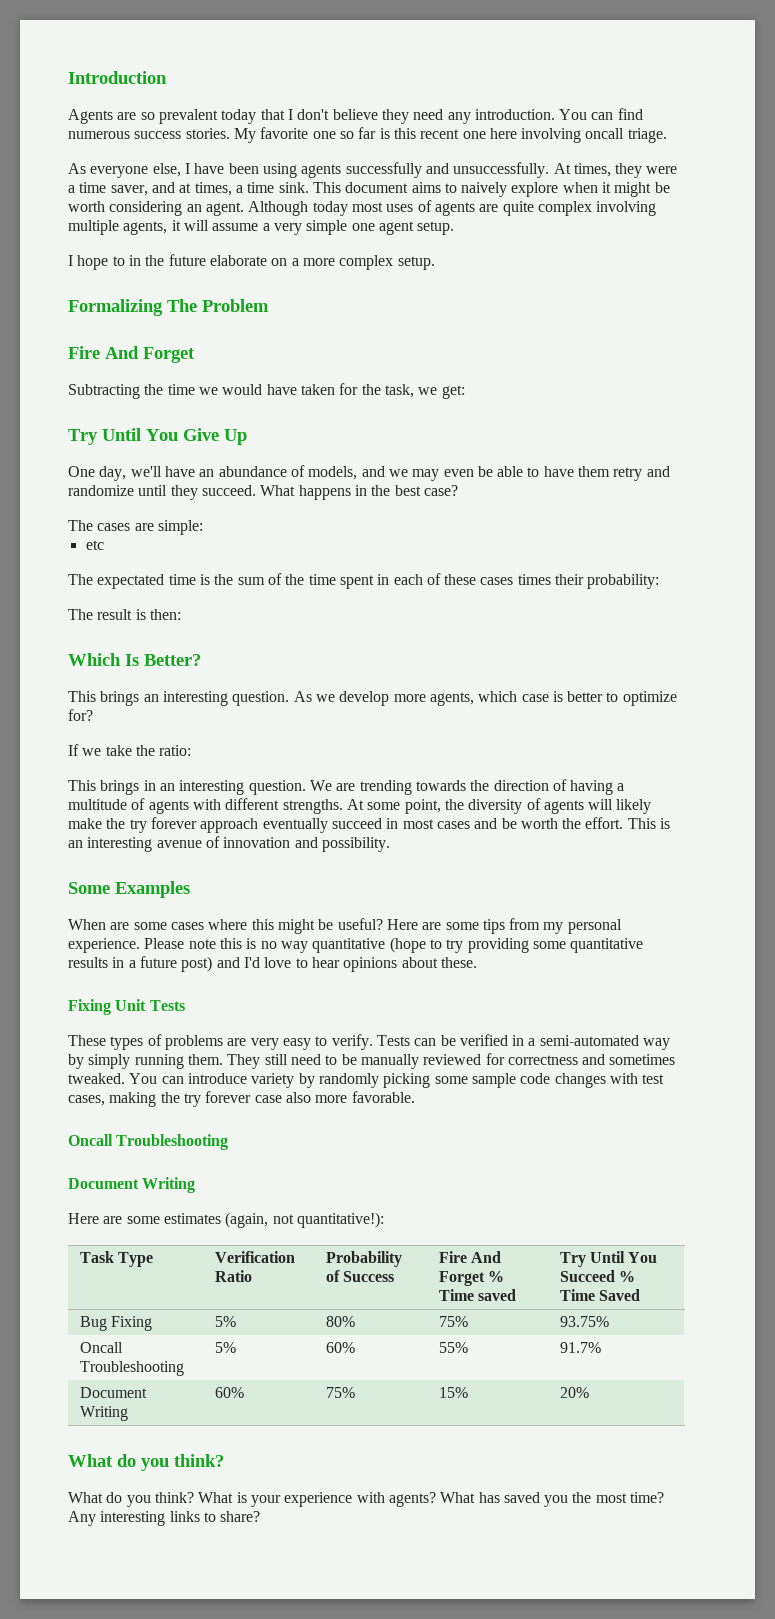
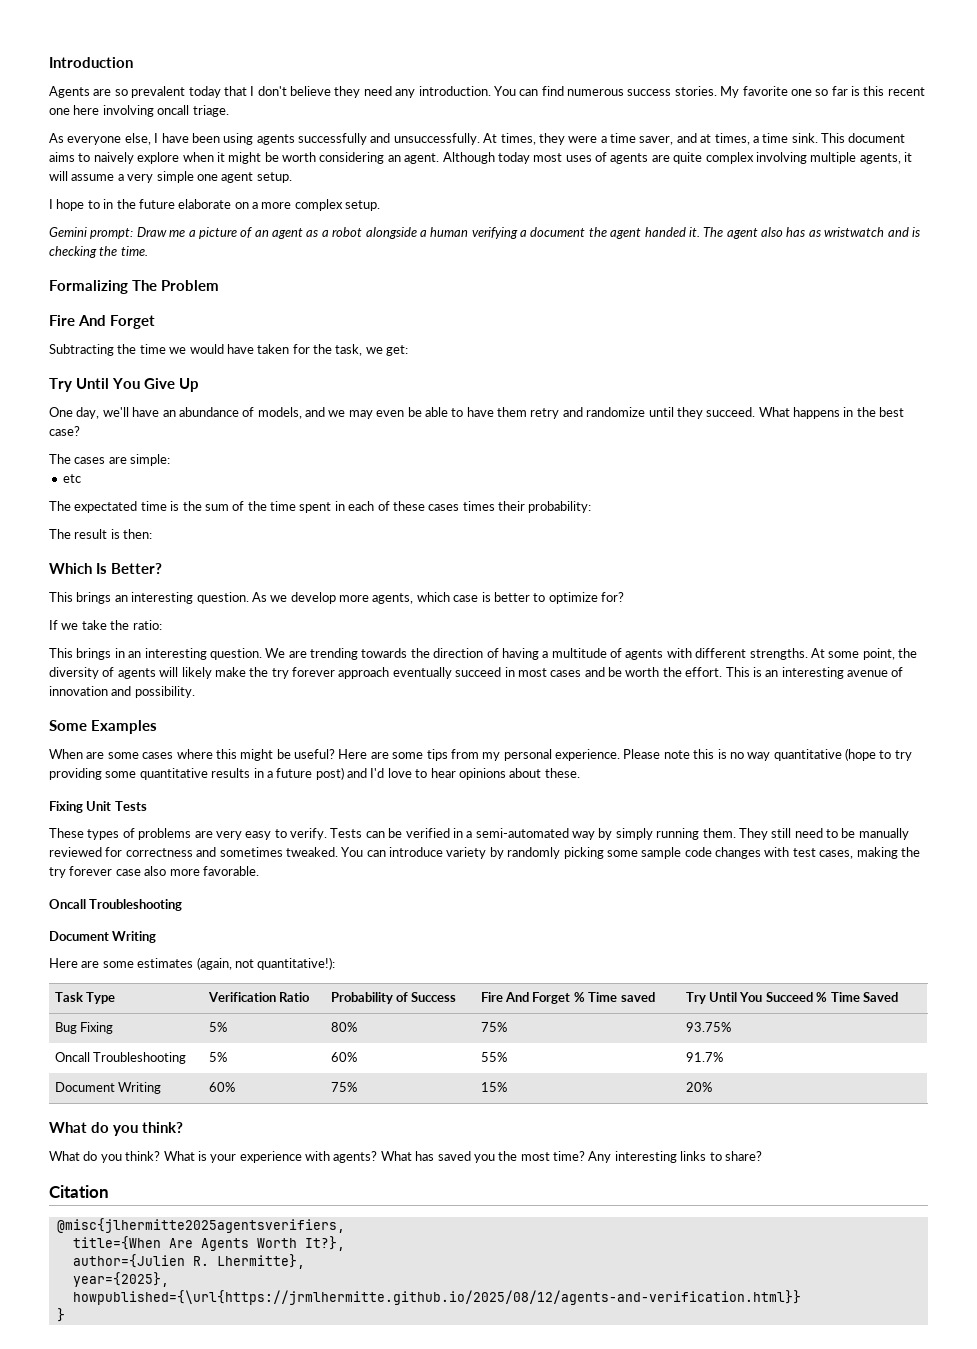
+ Gemini prompt: Draw me a picture of an agent as a robot alongside a human verifying a document the agent handed it. The agent also has as wristwatch and is checking the time.
+ Citation
+ @misc{jlhermitte2025agentsverifiers,
+ title={When Are Agents Worth It?},
+ author={Julien R. Lhermitte},
+ year={2025},
+ howpublished={\url{https://jrmlhermitte.github.io/2025/08/12/agents-and-verification.html}}
+ }

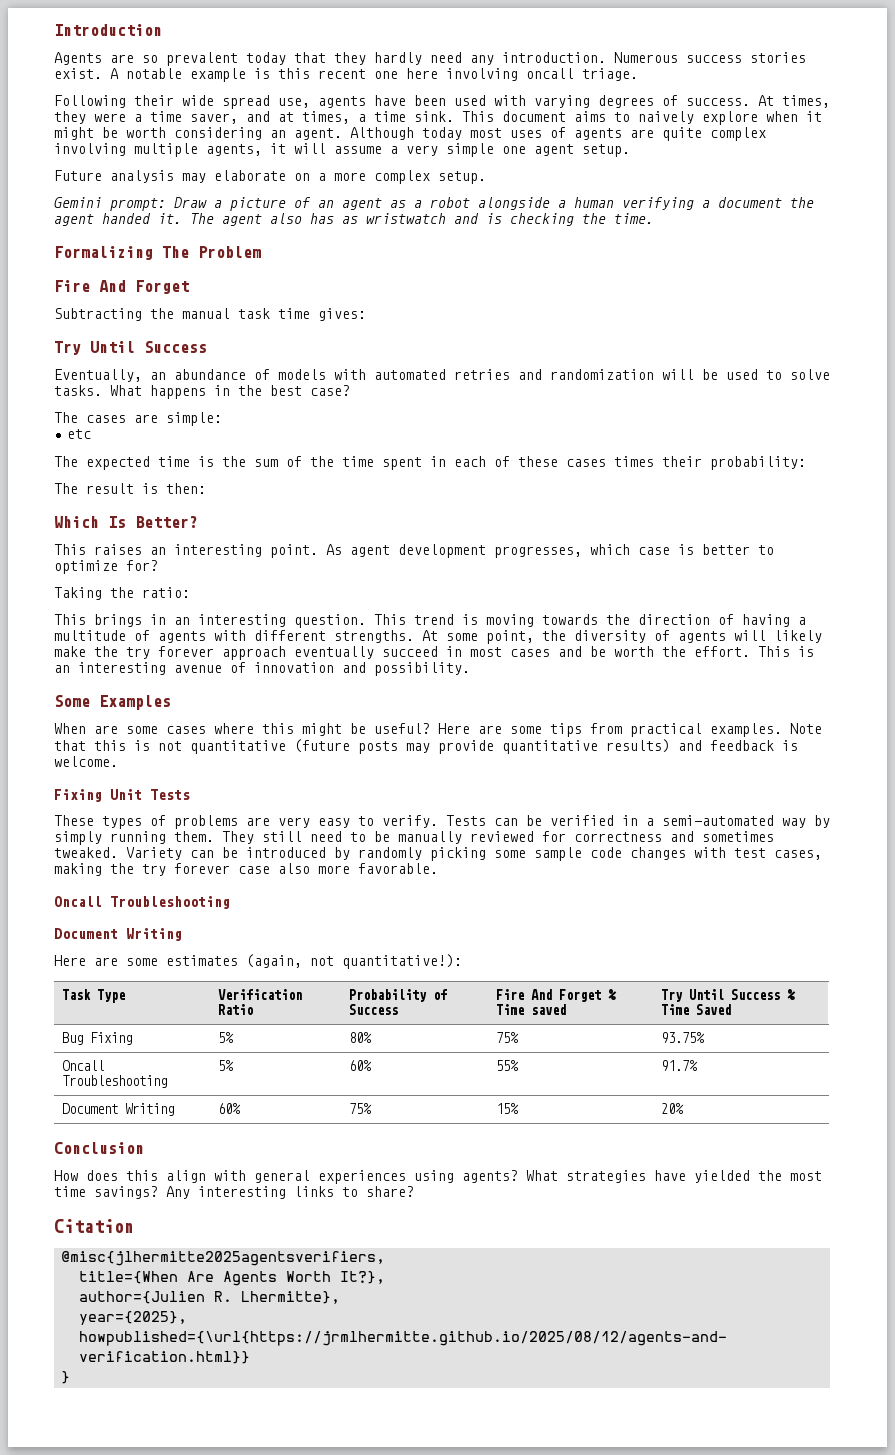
- Agents are so prevalent today that I don't believe they need any introduction. You can find numerous success stories. My favorite one so far is this recent one here involving oncall triage.
+ Agents are so prevalent today that they hardly need any introduction. Numerous success stories exist. A notable example is this recent one here involving oncall triage.
- As everyone else, I have been using agents successfully and unsuccessfully.
+ Following their wide spread use, agents have been used with varying degrees of success.
- I hope to in the future elaborate on a more complex setup.
+ Future analysis may elaborate on a more complex setup.
- Gemini prompt: Draw me a picture of an agent as a robot alongside a human verifying a document the agent handed it.
+ Gemini prompt: Draw a picture of an agent as a robot alongside a human verifying a document the agent handed it.
- Subtracting the time we would have taken for the task, we get:
- Try Until You Give Up
- One day, we'll have an abundance of models, and we may even be able to have them retry and randomize until they succeed.
+ Subtracting the manual task time gives:
+ Try Until Success
+ Eventually, an abundance of models with automated retries and randomization will be used to solve tasks.
- The expectated time is the sum of the time spent in each of these cases times their probability:
+ The expected time is the sum of the time spent in each of these cases times their probability:
- This brings an interesting question. As we develop more agents, which case is better to optimize for?
+ This raises an interesting point. As agent development progresses, which case is better to optimize for?
- If we take the ratio:
+ Taking the ratio:
- We are trending towards the direction of having a multitude of agents with different strengths.
+ This trend is moving towards the direction of having a multitude of agents with different strengths.
- Here are some tips from my personal experience. Please note this is no way quantitative (hope to try providing some quantitative results in a future post) and I'd love to hear opinions about these.
+ Here are some tips from practical examples. Note that this is not quantitative (future posts may provide quantitative results) and feedback is welcome.
- You can introduce variety by randomly picking some sample code changes with test cases, making the try forever case also more favorable.
+ Variety can be introduced by randomly picking some sample code changes with test cases, making the try forever case also more favorable.
- Task Type | Verification Ratio | Probability of Success | Fire And Forget % Time saved | Try Until You Succeed % Time Saved
+ Task Type | Verification Ratio | Probability of Success | Fire And Forget % Time saved | Try Until Success % Time Saved
  Document Writing | 60% | 75% | 15% | 20%
- What do you think?
- What do you think? What is your experience with agents? What has saved you the most time?
+ Conclusion
+ How does this align with general experiences using agents? What strategies have yielded the most time savings?

